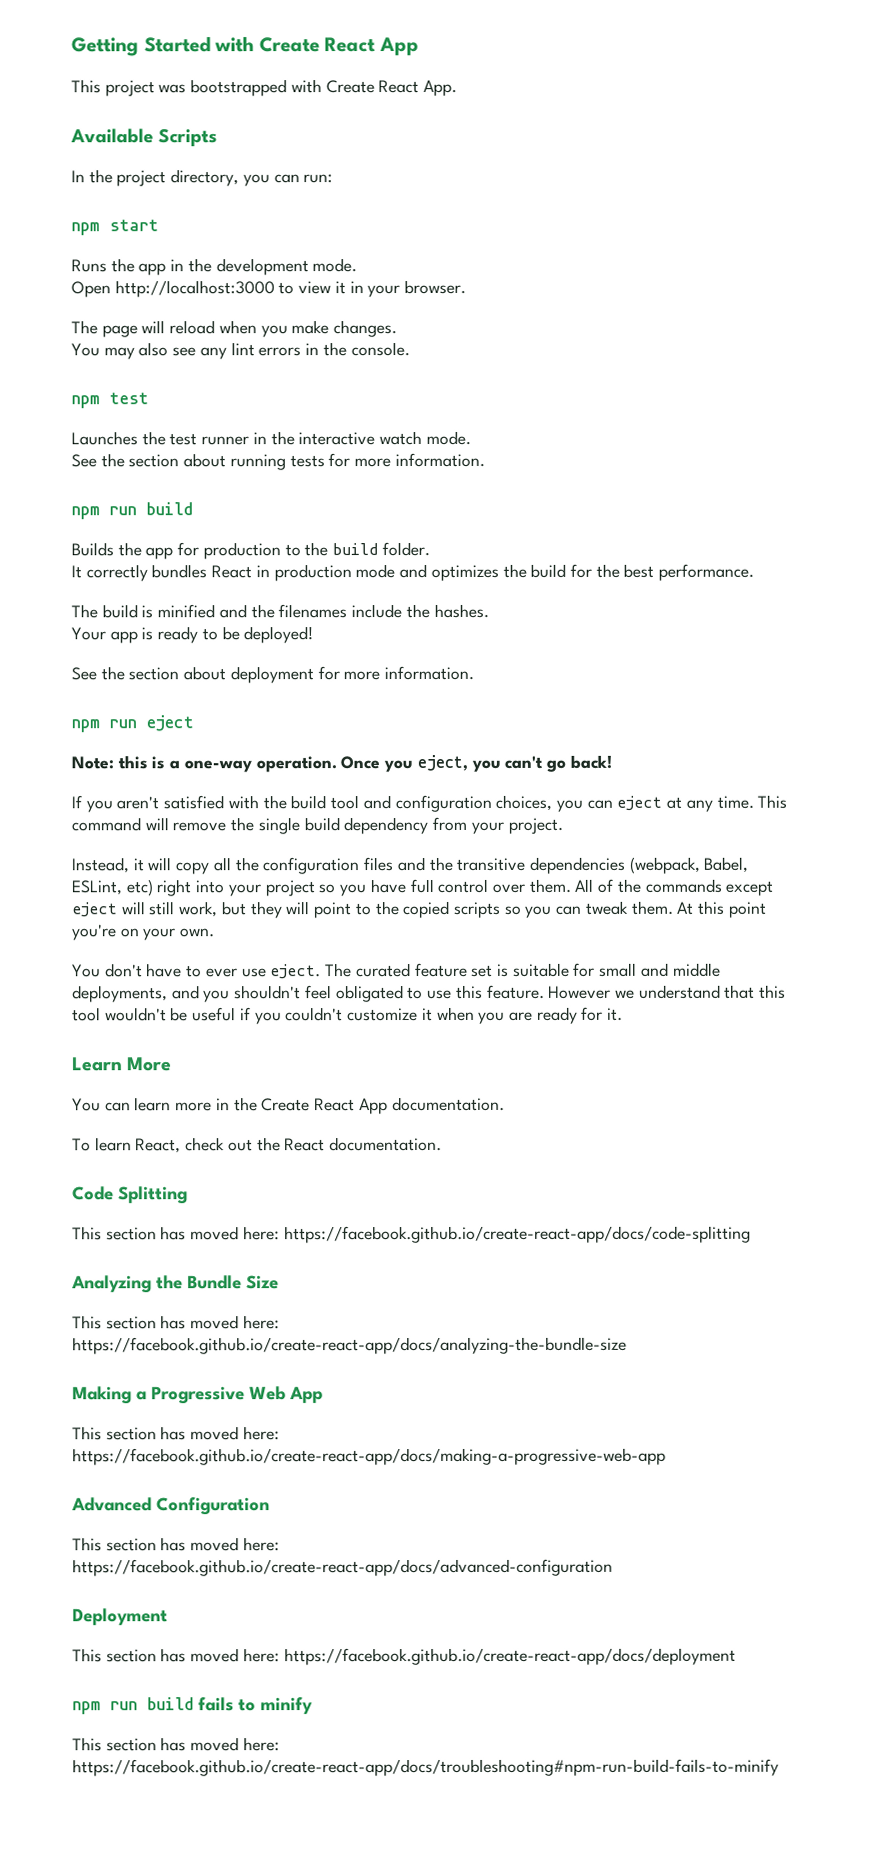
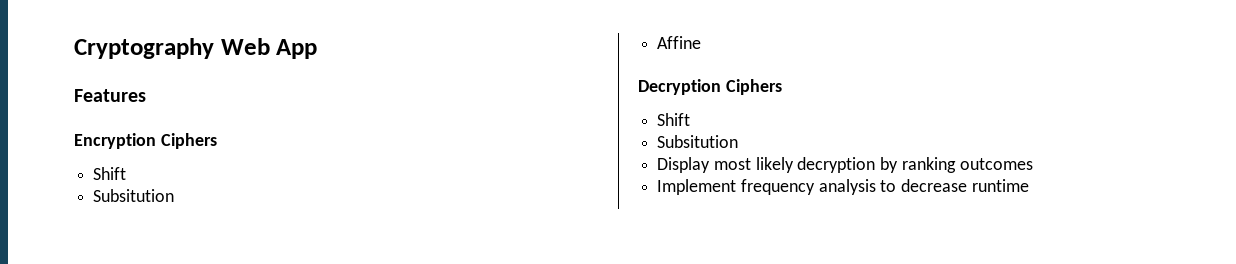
- Getting Started with Create React App
- This project was bootstrapped with Create React App.
- Available Scripts
- In the project directory, you can run:
- npm start
- Runs the app in the development mode.
- Open http://localhost:3000 to view it in your browser.
- The page will reload when you make changes.
- You may also see any lint errors in the console.
- npm test
- Launches the test runner in the interactive watch mode.
- See the section about running tests for more information.
- npm run build
- Builds the app for production to the build folder.
- It correctly bundles React in production mode and optimizes the build for the best performance.
- The build is minified and the filenames include the hashes.
- Your app is ready to be deployed!
- See the section about deployment for more information.
- npm run eject
- Note: this is a one-way operation. Once you eject, you can't go back!
- If you aren't satisfied with the build tool and configuration choices, you can eject at any time. This command will remove the single build dependency from your project.
- Instead, it will copy all the configuration files and the transitive dependencies (webpack, Babel, ESLint, etc) right into your project so you have full control over them. All of the commands except eject will still work, but they will point to the copied scripts so you can tweak them. At this point you're on your own.
- You don't have to ever use eject. The curated feature set is suitable for small and middle deployments, and you shouldn't feel obligated to use this feature. However we understand that this tool wouldn't be useful if you couldn't customize it when you are ready for it.
- Learn More
- You can learn more in the Create React App documentation.
- To learn React, check out the React documentation.
- Code Splitting
- This section has moved here: https://facebook.github.io/create-react-app/docs/code-splitting
- Analyzing the Bundle Size
- This section has moved here: https://facebook.github.io/create-react-app/docs/analyzing-the-bundle-size
- Making a Progressive Web App
- This section has moved here: https://facebook.github.io/create-react-app/docs/making-a-progressive-web-app
- Advanced Configuration
- This section has moved here: https://facebook.github.io/create-react-app/docs/advanced-configuration
- Deployment
- This section has moved here: https://facebook.github.io/create-react-app/docs/deployment
- npm run build fails to minify
- This section has moved here: https://facebook.github.io/create-react-app/docs/troubleshooting#npm-run-build-fails-to-minify
+ Cryptography Web App
+ Features
+ Encryption Ciphers
+ Shift
+ Subsitution
+ Affine
+ Decryption Ciphers
+ Shift
+ Subsitution
+ Display most likely decryption by ranking outcomes
+ Implement frequency analysis to decrease runtime

